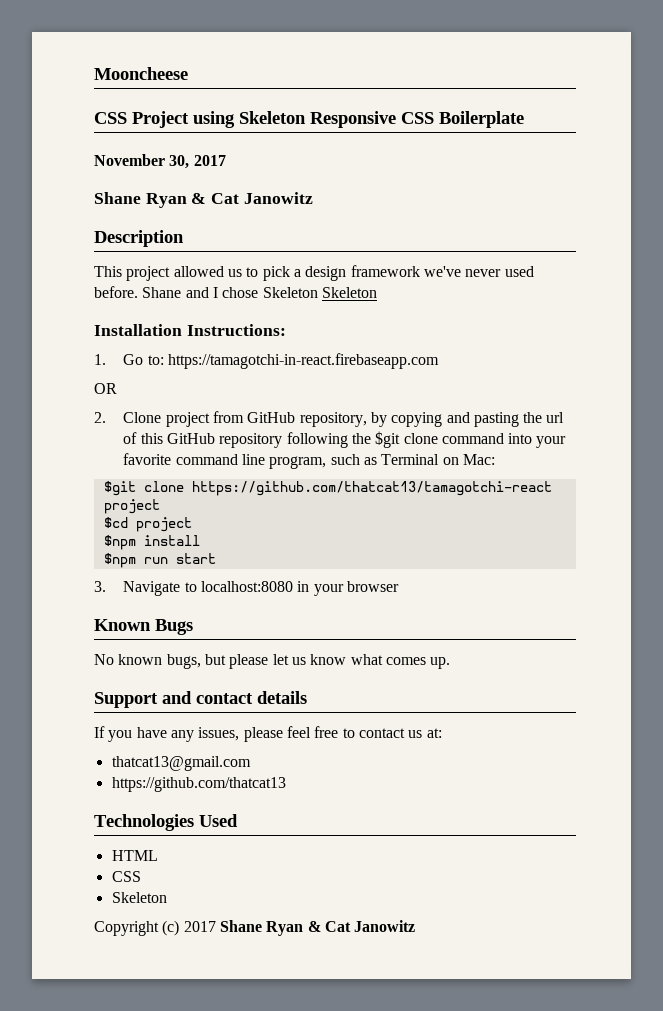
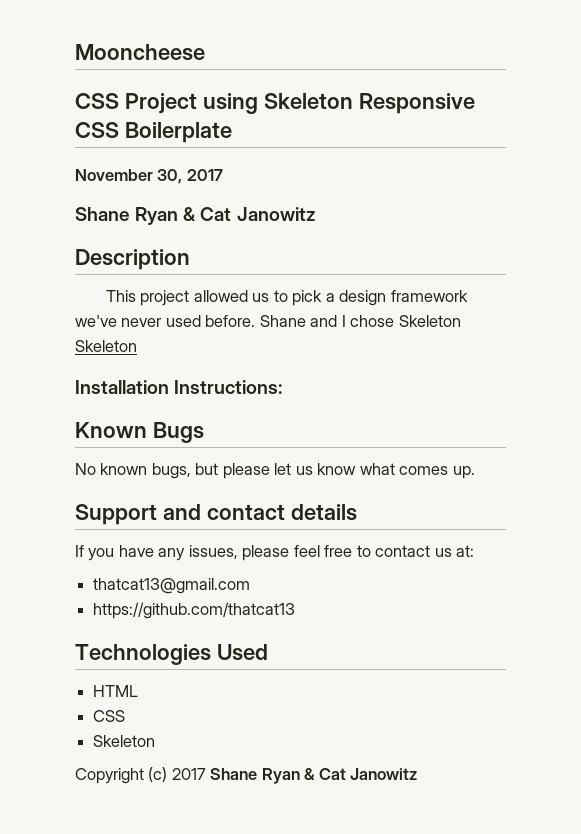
- 1. Go to: https://tamagotchi-in-react.firebaseapp.com
- OR
- 2. Clone project from GitHub repository, by copying and pasting the url of this GitHub repository following the $git clone command into your favorite command line program, such as Terminal on Mac:
- $git clone https://github.com/thatcat13/tamagotchi-react project
- $cd project
- $npm install
- $npm run start
- 3. Navigate to localhost:8080 in your browser

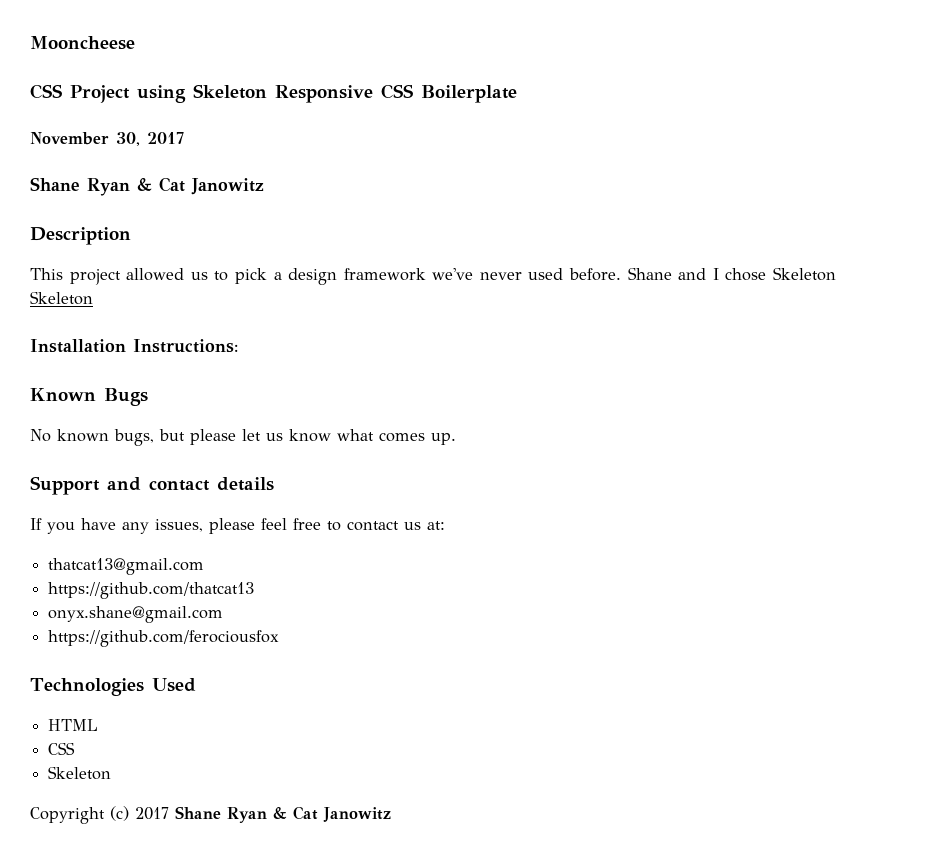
+ onyx.shane@gmail.com
+ https://github.com/ferociousfox

